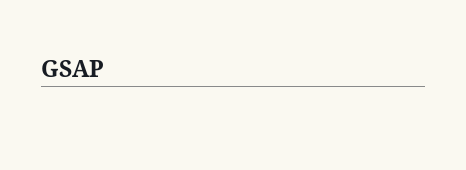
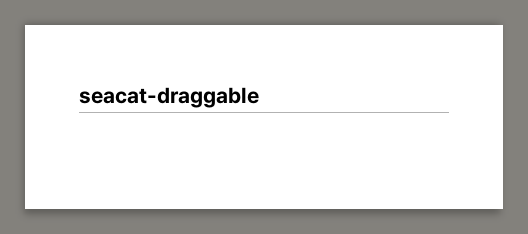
- GSAP
+ seacat-draggable

